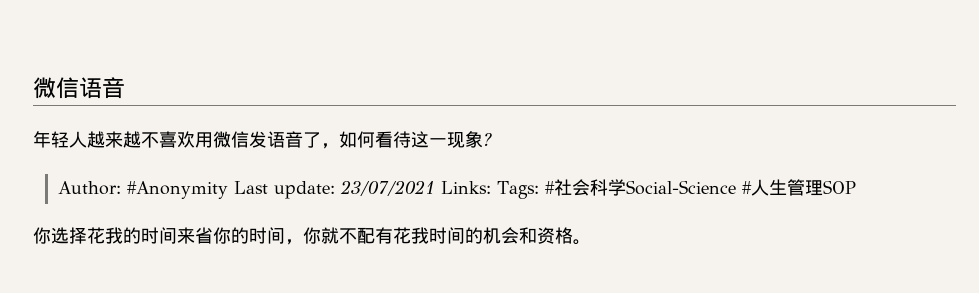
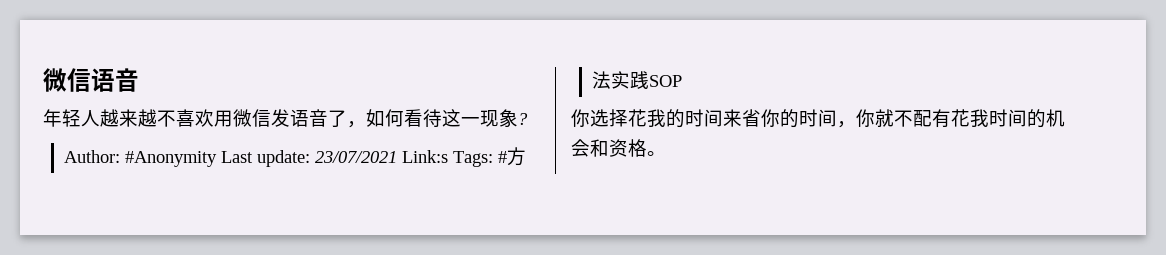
- Author: #Anonymity Last update: 23/07/2021 Links: Tags: #社会科学Social-Science #人生管理SOP
+ Author: #Anonymity Last update: 23/07/2021 Link:s Tags: #方法实践SOP

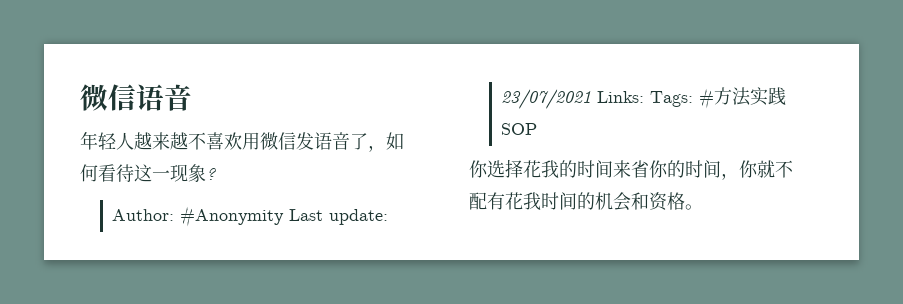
- Author: #Anonymity Last update: 23/07/2021 Link:s Tags: #方法实践SOP
+ Author: #Anonymity Last update: 23/07/2021 Links: Tags: #方法实践SOP

